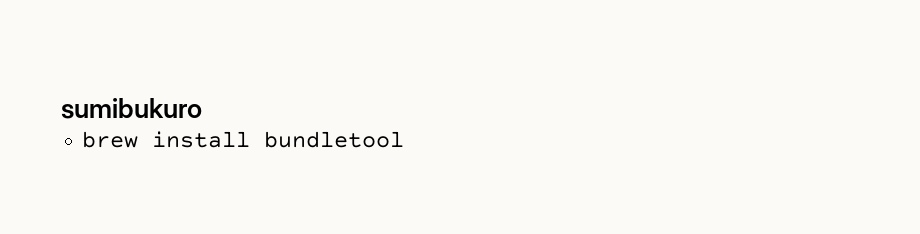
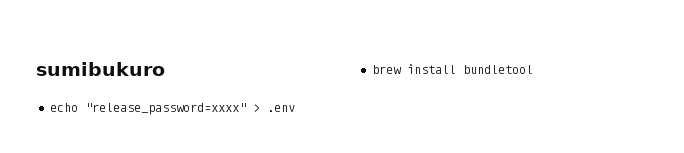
+ echo "release_password=xxxx" > .env

